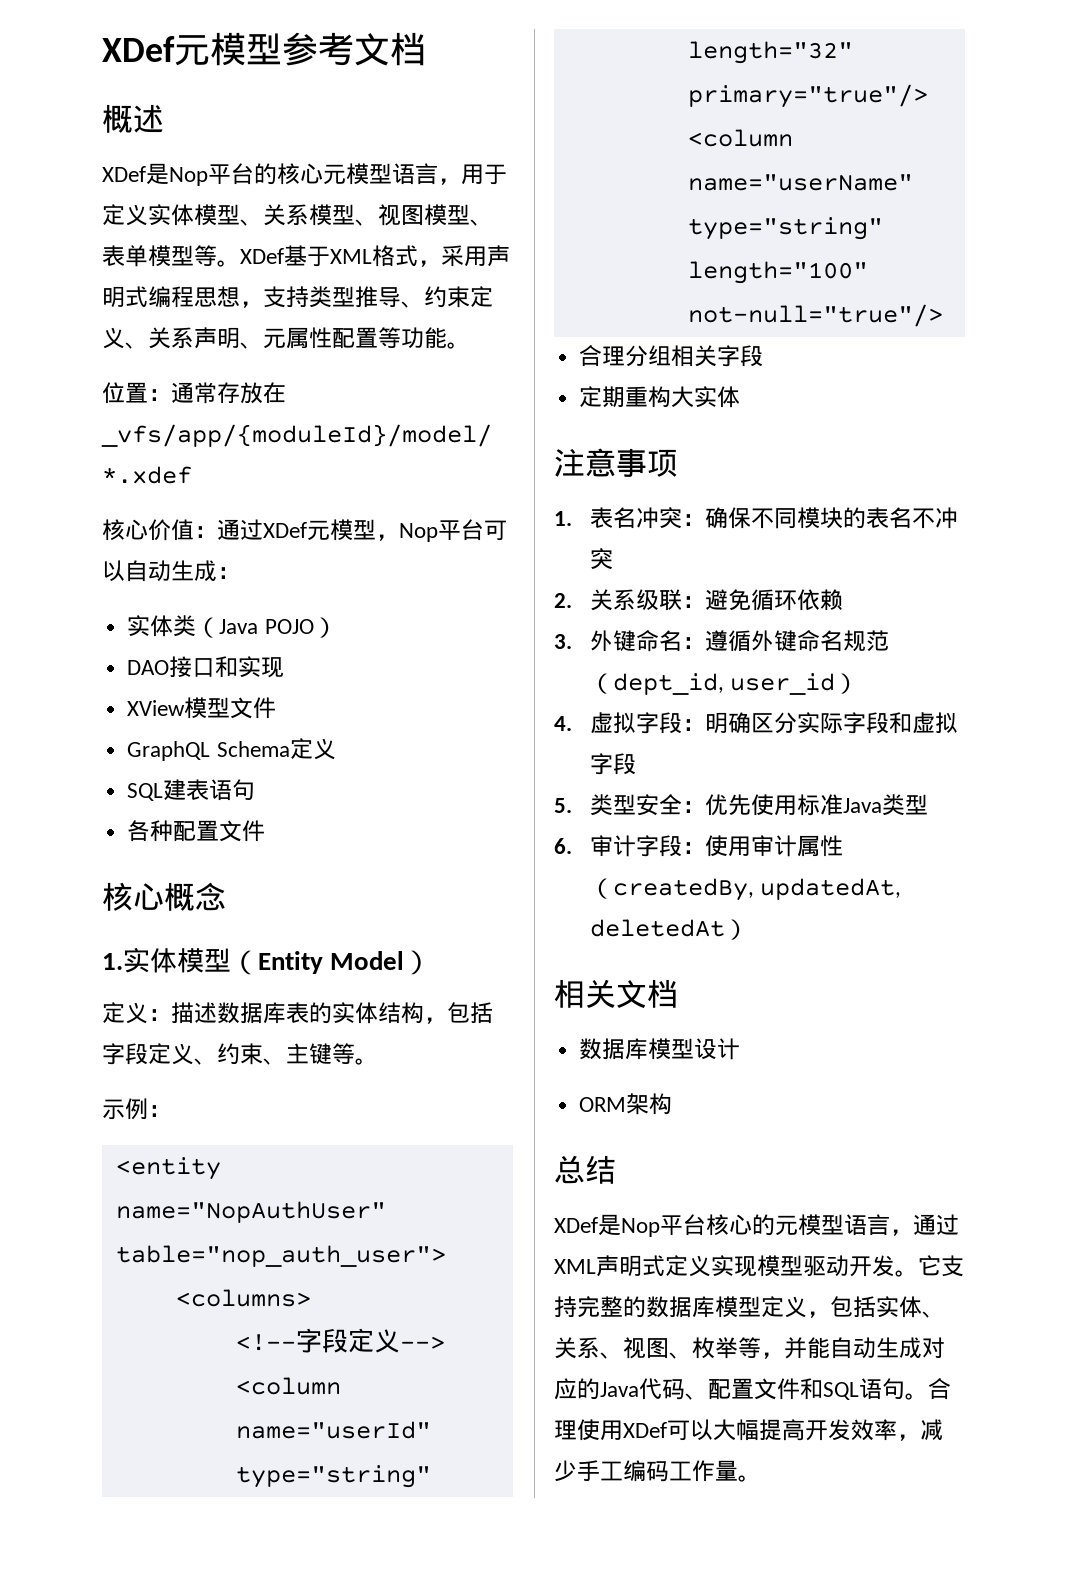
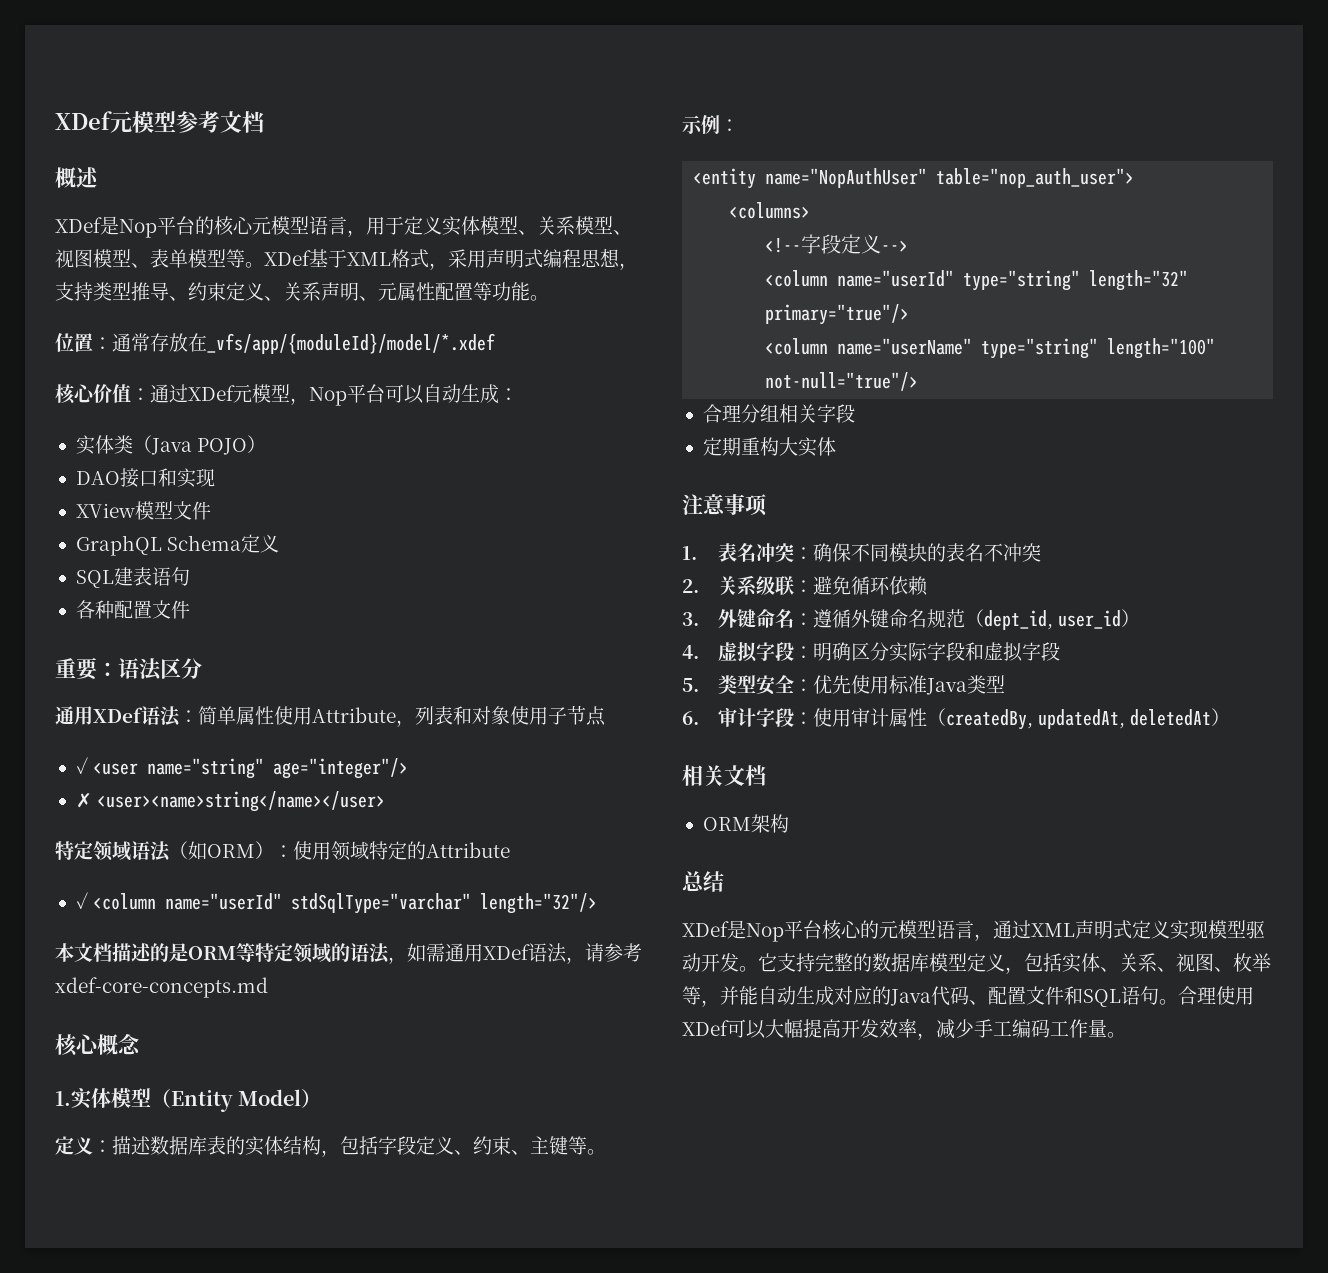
+ 重要：语法区分
+ 通用XDef语法：简单属性使用Attribute，列表和对象使用子节点
+ ✓ <user name="string" age="integer"/>
+ ✗ <user><name>string</name></user>
+ 特定领域语法（如ORM）：使用领域特定的Attribute
+ ✓ <column name="userId" stdSqlType="varchar" length="32"/>
+ 本文档描述的是ORM等特定领域的语法，如需通用XDef语法，请参考xdef-core-concepts.md
- 数据库模型设计

